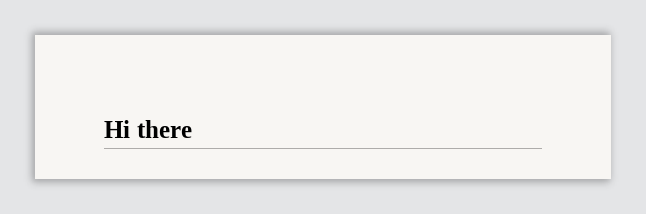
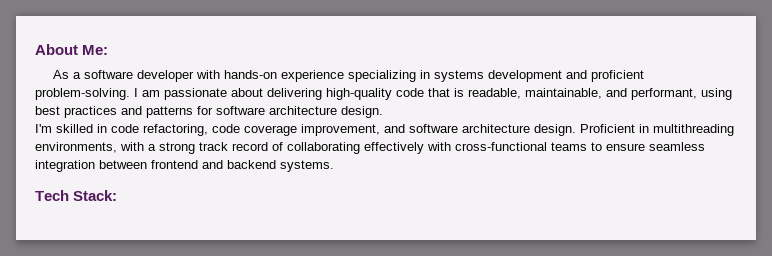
- Hi there
+ About Me:
+ As a software developer with hands-on experience specializing in systems development and proficient problem-solving. I am passionate about delivering high-quality code that is readable, maintainable, and performant, using best practices and patterns for software architecture design.
+ I'm skilled in code refactoring, code coverage improvement, and software architecture design. Proficient in multithreading environments, with a strong track record of collaborating effectively with cross-functional teams to ensure seamless integration between frontend and backend systems.
+ Tech Stack:

